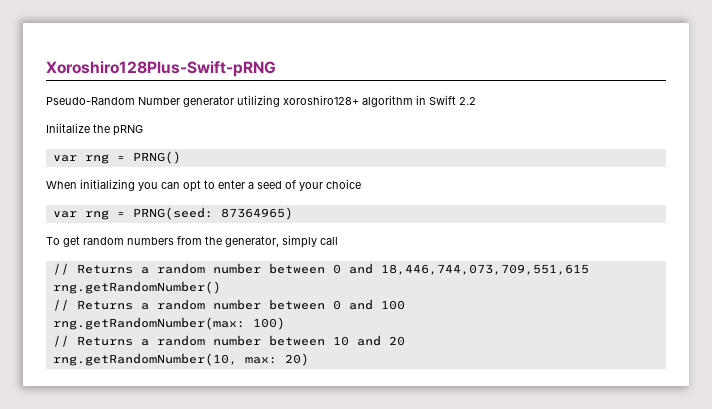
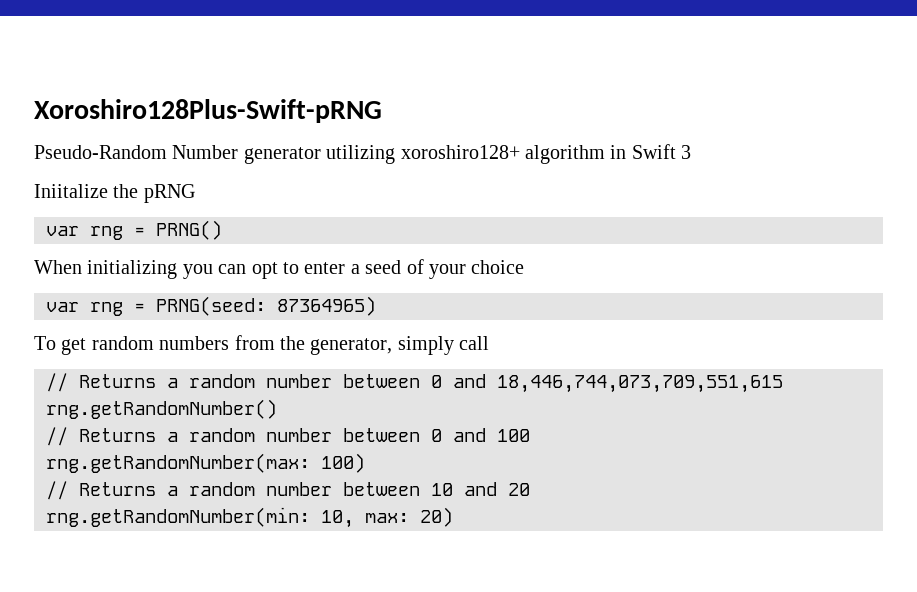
- Pseudo-Random Number generator utilizing xoroshiro128+ algorithm in Swift 2.2
+ Pseudo-Random Number generator utilizing xoroshiro128+ algorithm in Swift 3
- rng.getRandomNumber(10, max: 20)
+ rng.getRandomNumber(min: 10, max: 20)

